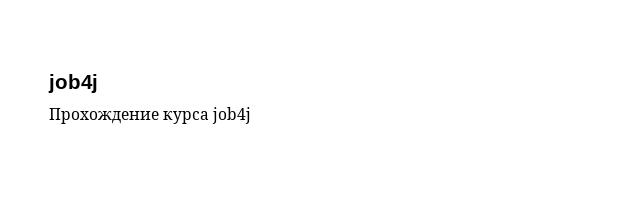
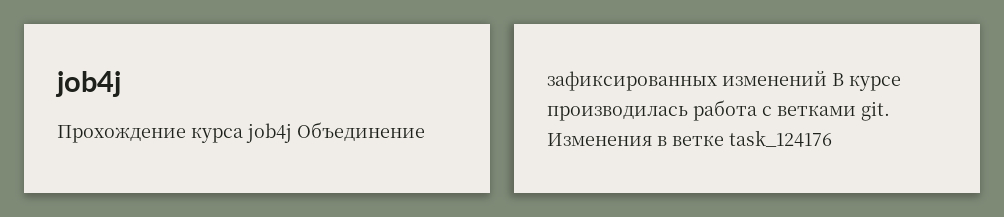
- Прохождение курса job4j
+ Прохождение курса job4j Объединение зафиксированных изменений В курсе производилась работа с ветками git. Изменения в ветке task_124176

